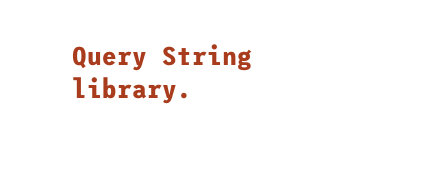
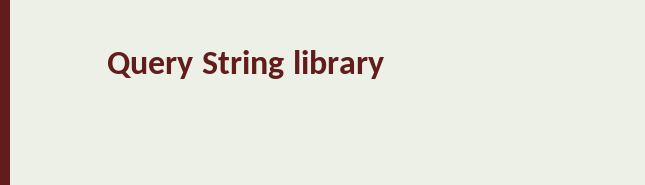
- Query String library.
+ Query String library

